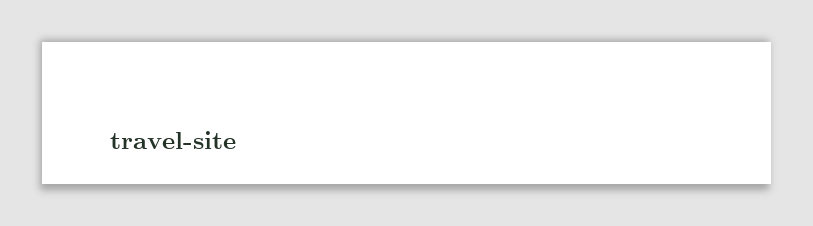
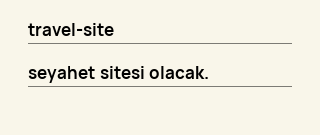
+ seyahet sitesi olacak.

